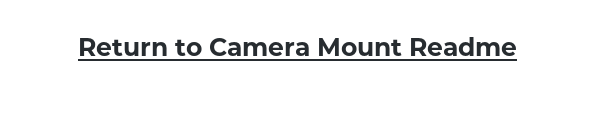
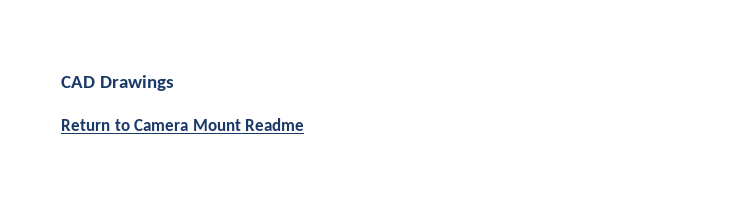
+ CAD Drawings

